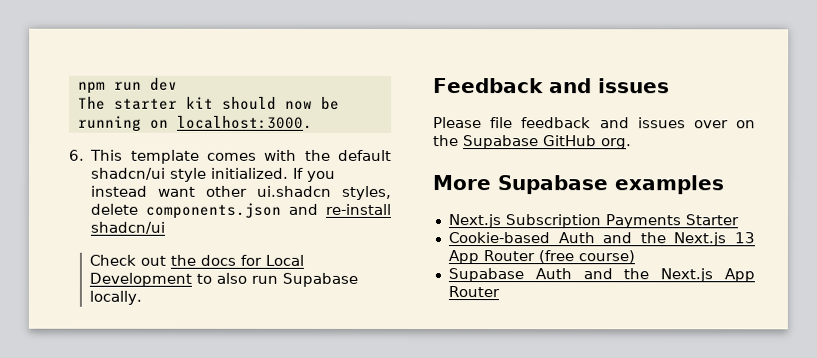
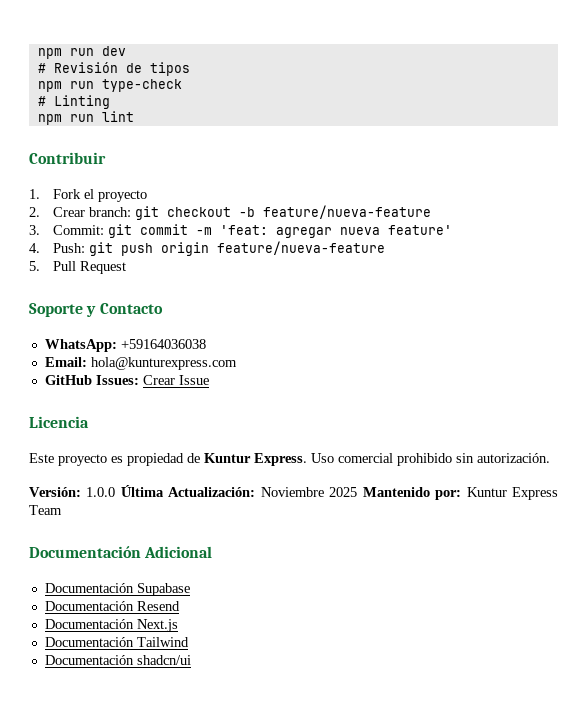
- The starter kit should now be running on localhost:3000.
- 6. This template comes with the default shadcn/ui style initialized. If you instead want other ui.shadcn styles, delete components.json and re-install shadcn/ui
- Check out the docs for Local Development to also run Supabase locally.
- Feedback and issues
- Please file feedback and issues over on the Supabase GitHub org.
- More Supabase examples
- Next.js Subscription Payments Starter
- Cookie-based Auth and the Next.js 13 App Router (free course)
- Supabase Auth and the Next.js App Router
+ # Revisión de tipos
+ npm run type-check
+ # Linting
+ npm run lint
+ Contribuir
+ 1. Fork el proyecto
+ 2. Crear branch: git checkout -b feature/nueva-feature
+ 3. Commit: git commit -m 'feat: agregar nueva feature'
+ 4. Push: git push origin feature/nueva-feature
+ 5. Pull Request
+ Soporte y Contacto
+ WhatsApp: +59164036038
+ Email: hola@kunturexpress.com
+ GitHub Issues: Crear Issue
+ Licencia
+ Este proyecto es propiedad de Kuntur Express. Uso comercial prohibido sin autorización.
+ Versión: 1.0.0 Última Actualización: Noviembre 2025 Mantenido por: Kuntur Express Team
+ Documentación Adicional
+ Documentación Supabase
+ Documentación Resend
+ Documentación Next.js
+ Documentación Tailwind
+ Documentación shadcn/ui

